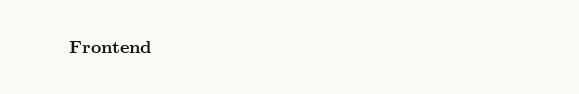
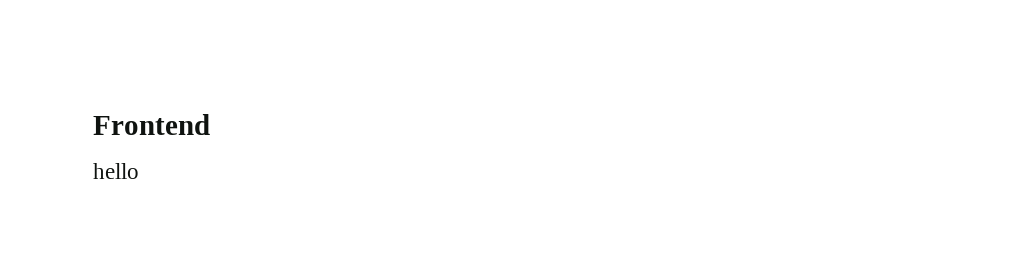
+ hello

